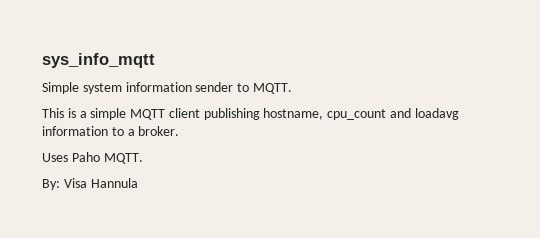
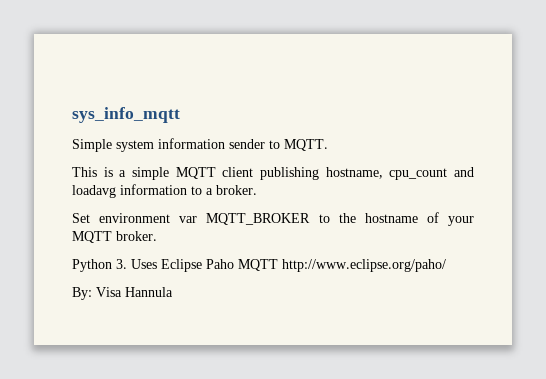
- Uses Paho MQTT.
+ Set environment var MQTT_BROKER to the hostname of your MQTT broker.
+ Python 3. Uses Eclipse Paho MQTT http://www.eclipse.org/paho/

